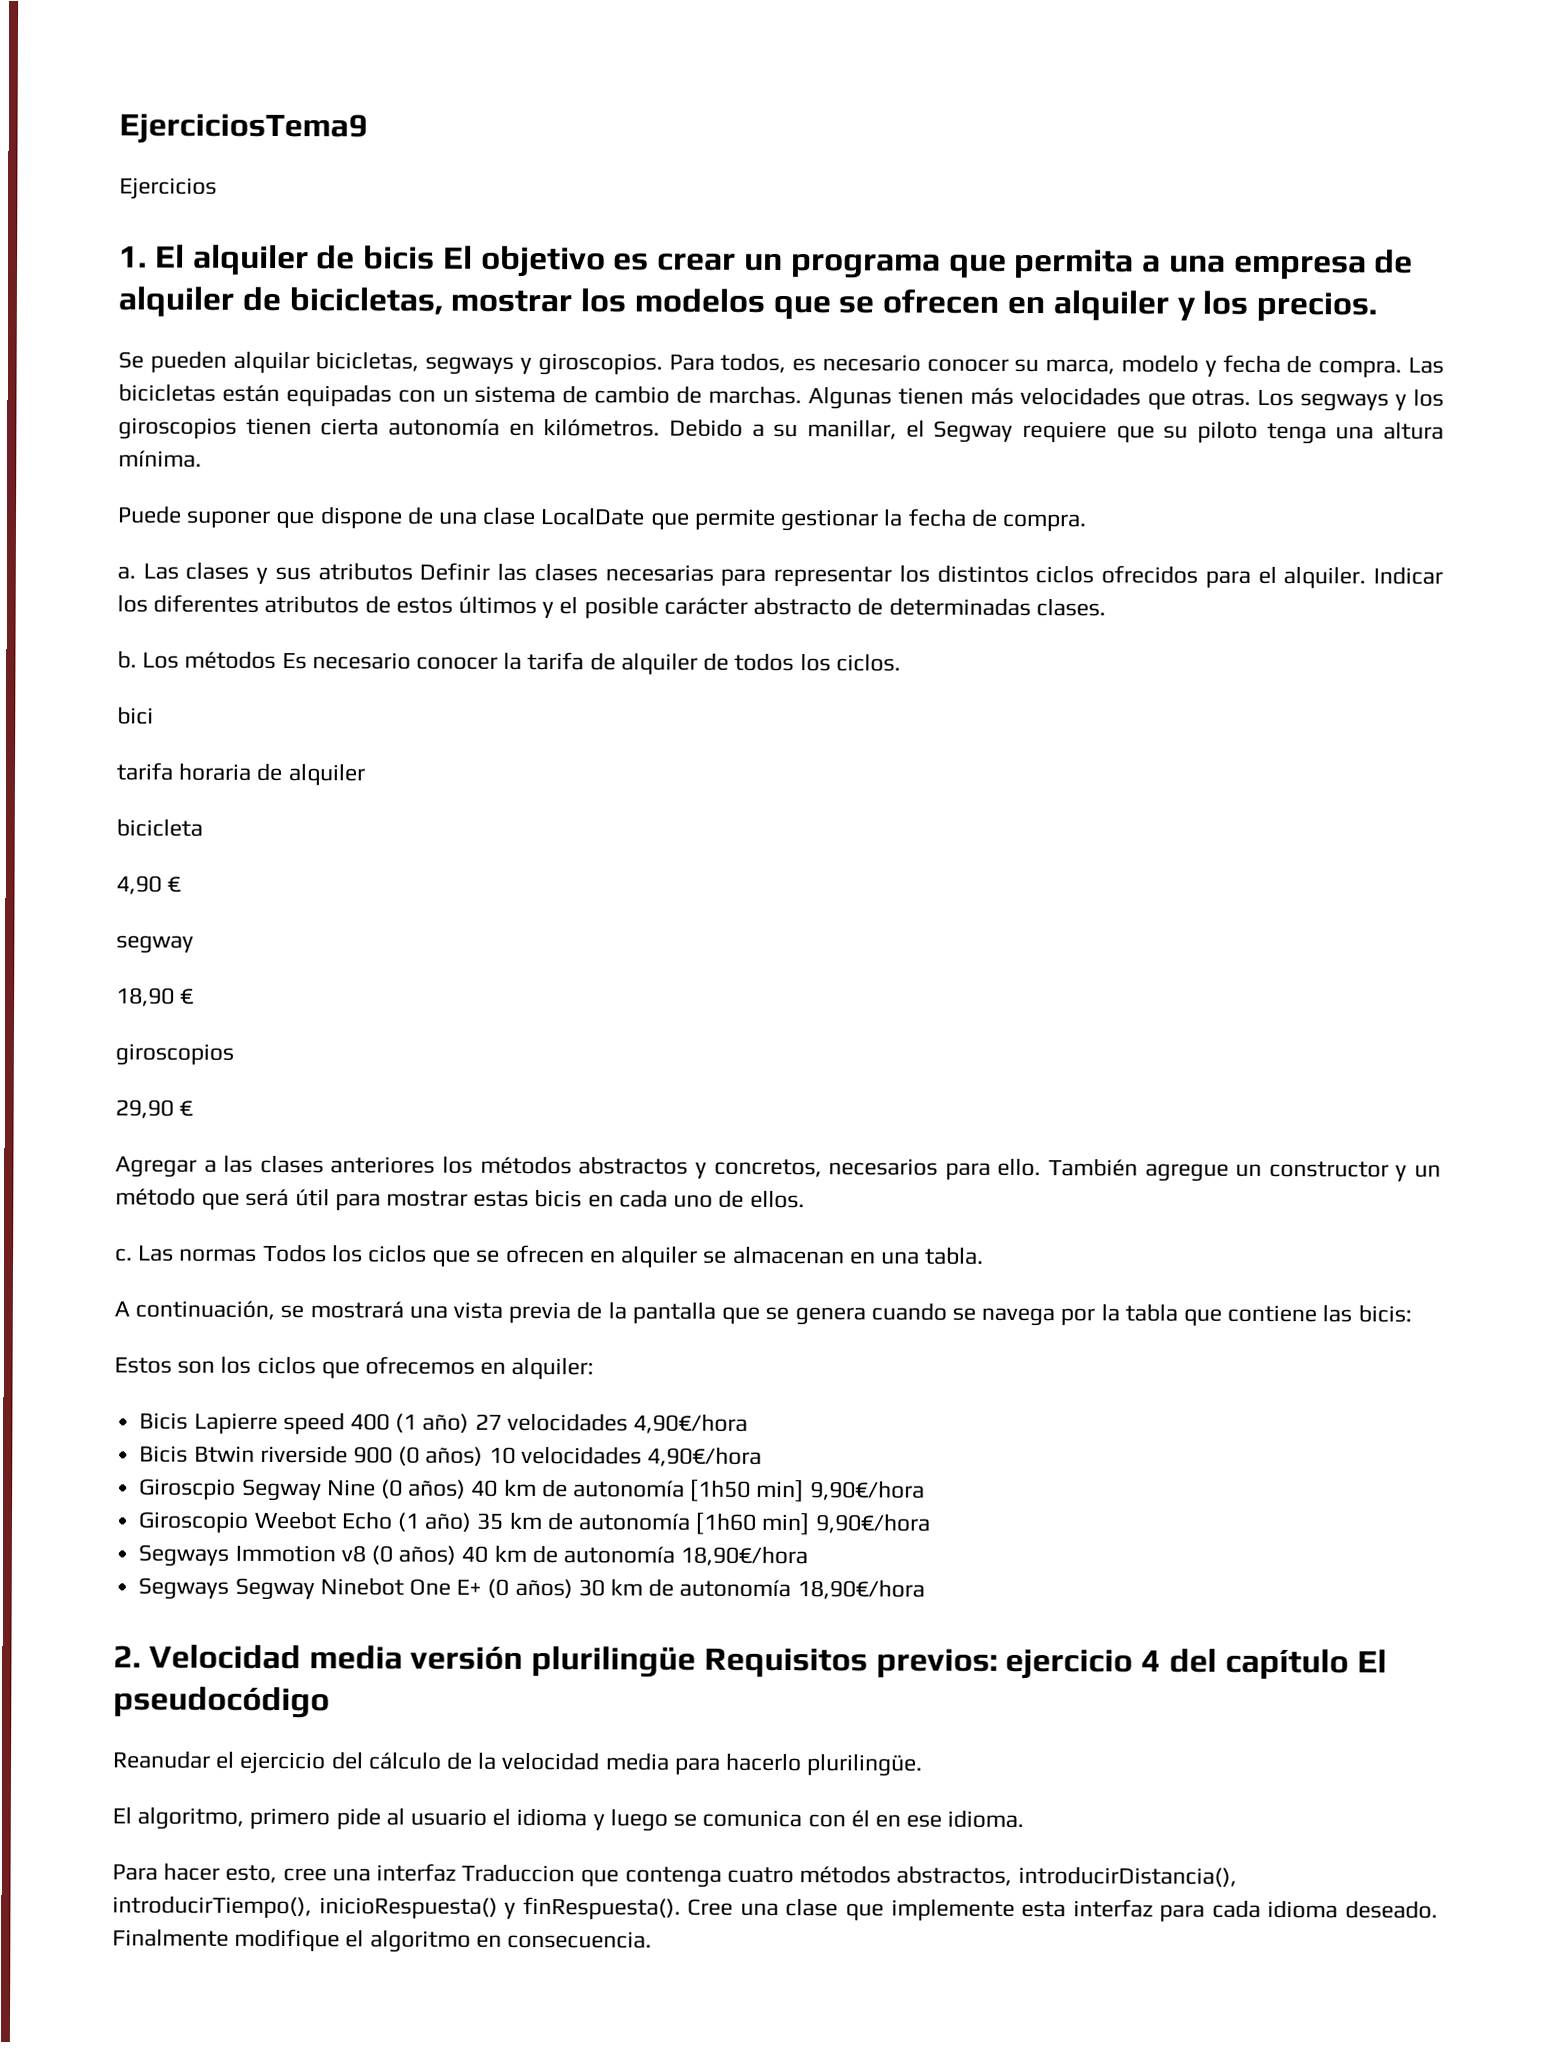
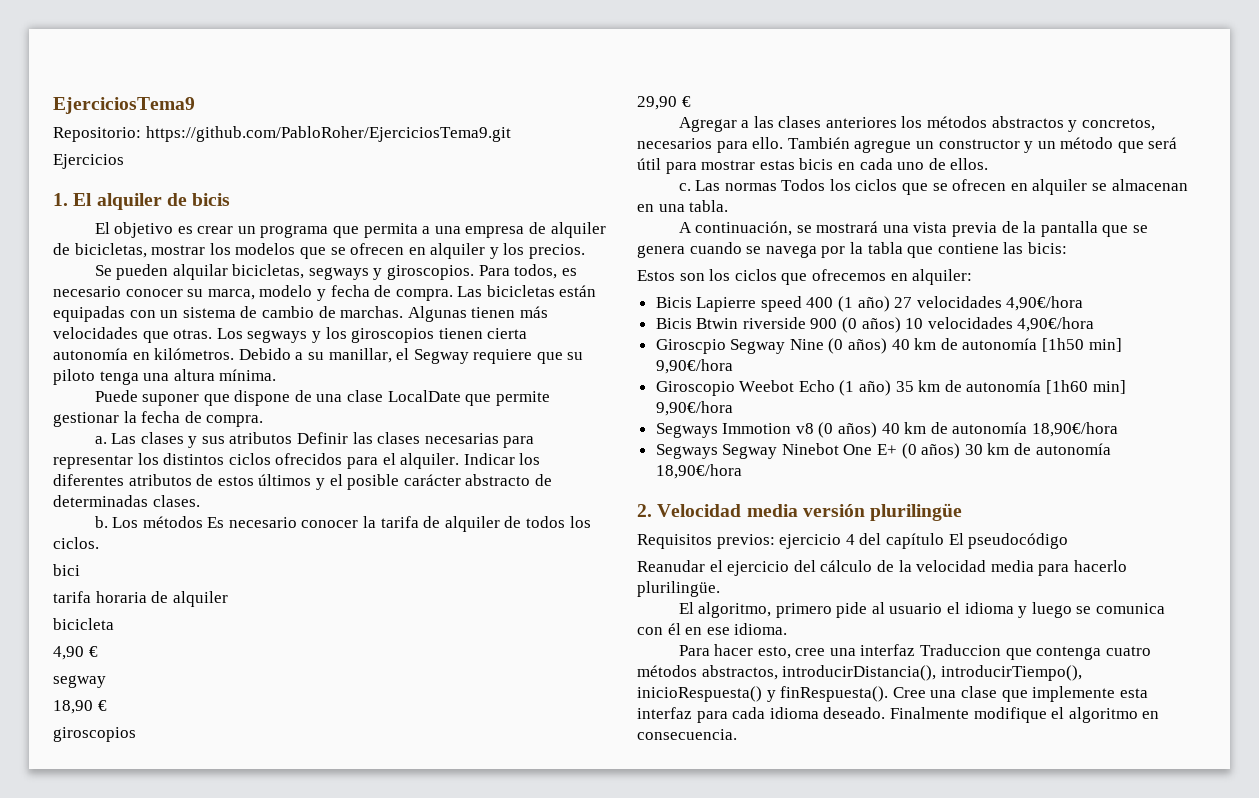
+ Repositorio: https://github.com/PabloRoher/EjerciciosTema9.git
- 1. El alquiler de bicis El objetivo es crear un programa que permita a una empresa de alquiler de bicicletas, mostrar los modelos que se ofrecen en alquiler y los precios.
+ 1. El alquiler de bicis
+ El objetivo es crear un programa que permita a una empresa de alquiler de bicicletas, mostrar los modelos que se ofrecen en alquiler y los precios.
- 2. Velocidad media versión plurilingüe Requisitos previos: ejercicio 4 del capítulo El pseudocódigo
+ 2. Velocidad media versión plurilingüe
+ Requisitos previos: ejercicio 4 del capítulo El pseudocódigo

